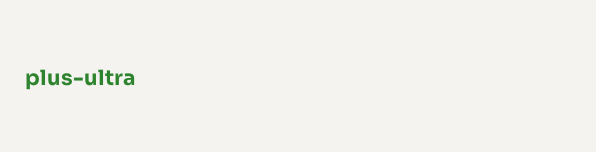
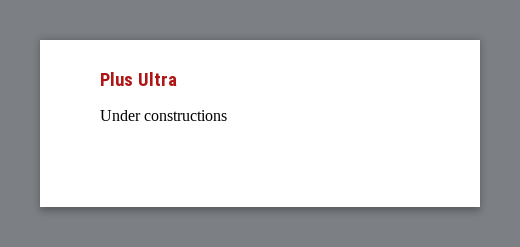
- plus-ultra
+ Plus Ultra
+ Under constructions

